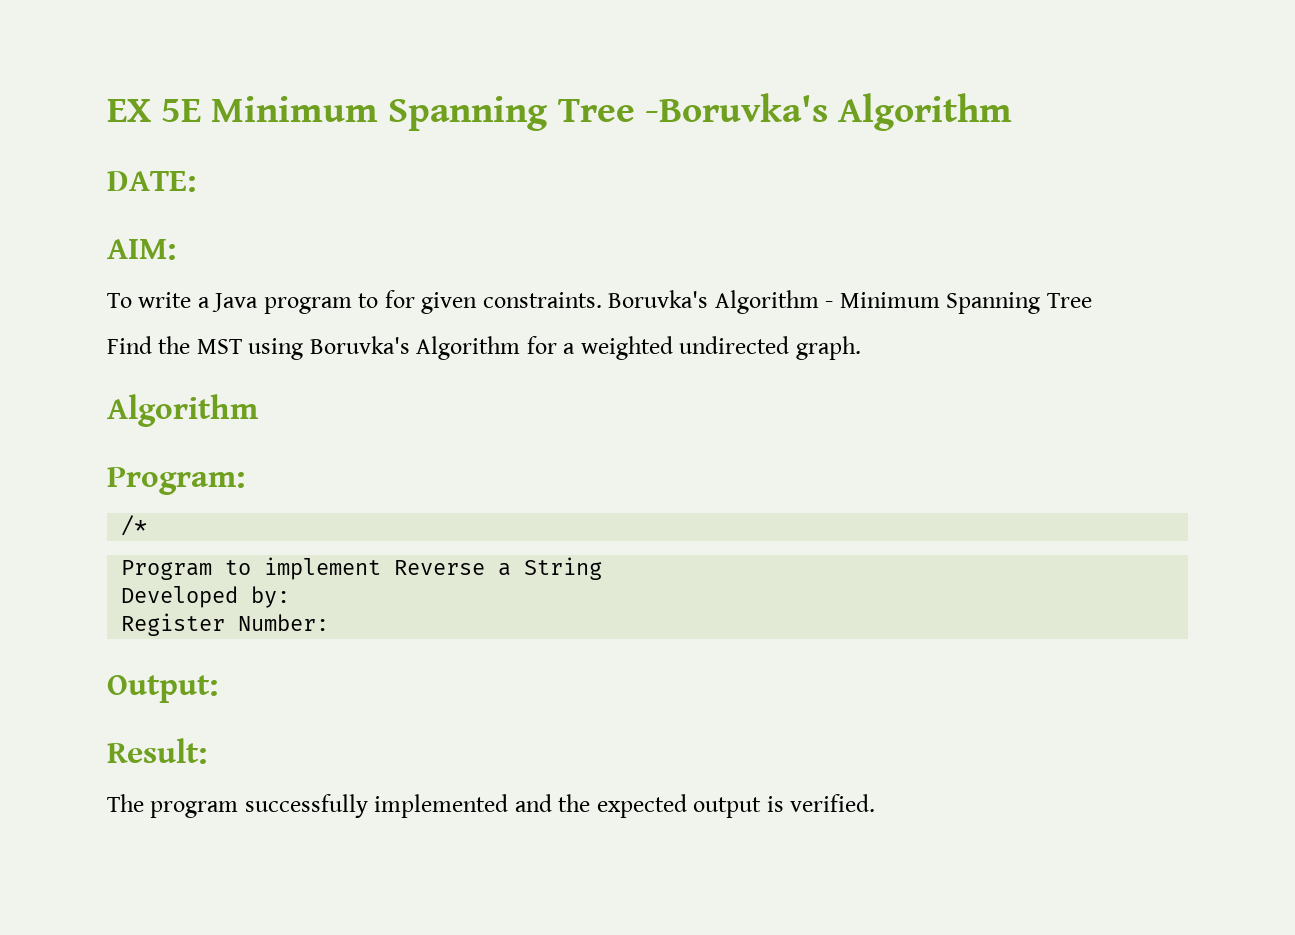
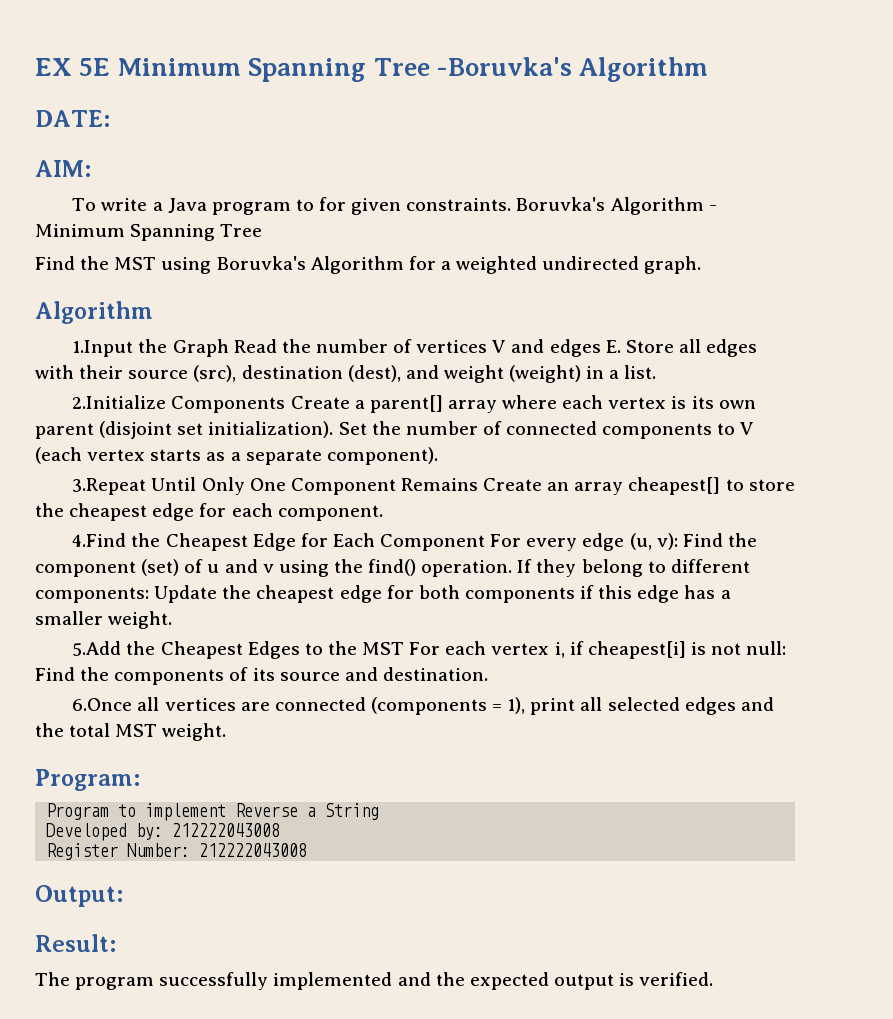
+ 1.Input the Graph Read the number of vertices V and edges E. Store all edges with their source (src), destination (dest), and weight (weight) in a list.
+ 2.Initialize Components Create a parent[] array where each vertex is its own parent (disjoint set initialization). Set the number of connected components to V (each vertex starts as a separate component).
+ 3.Repeat Until Only One Component Remains Create an array cheapest[] to store the cheapest edge for each component.
+ 4.Find the Cheapest Edge for Each Component For every edge (u, v): Find the component (set) of u and v using the find() operation. If they belong to different components: Update the cheapest edge for both components if this edge has a smaller weight.
+ 5.Add the Cheapest Edges to the MST For each vertex i, if cheapest[i] is not null: Find the components of its source and destination.
+ 6.Once all vertices are connected (components = 1), print all selected edges and the total MST weight.
- /*
- Developed by:
+ Developed by: 212222043008
- Register Number:
+ Register Number: 212222043008

